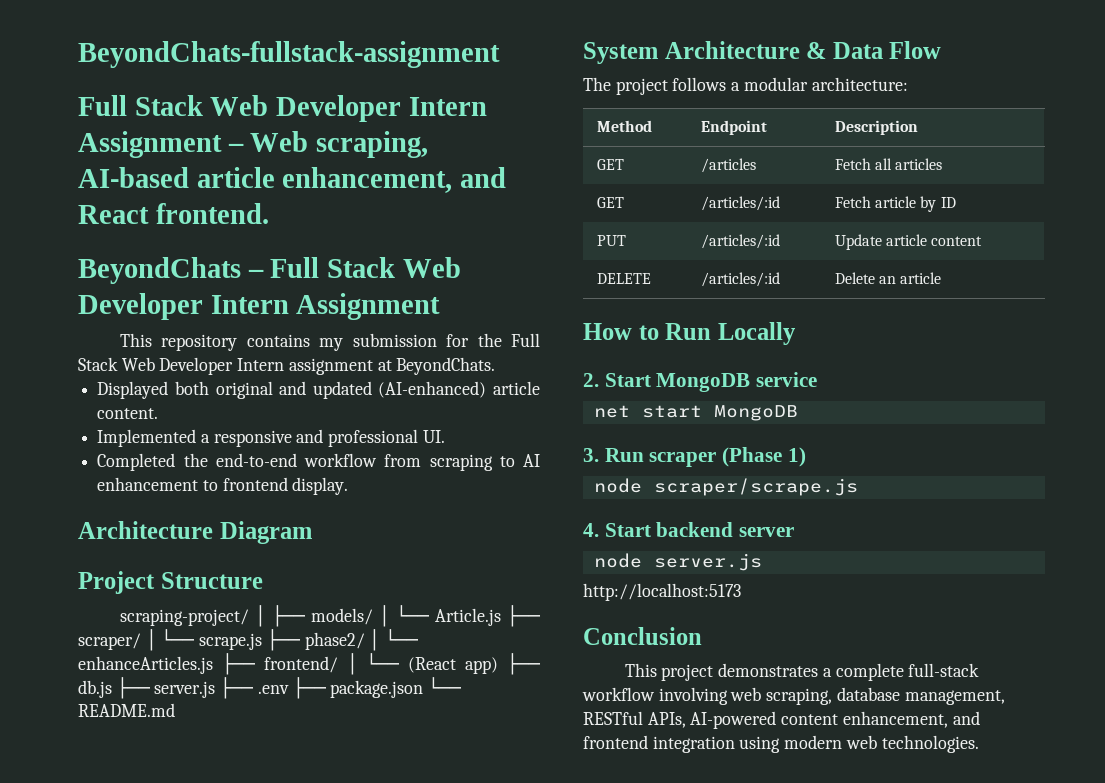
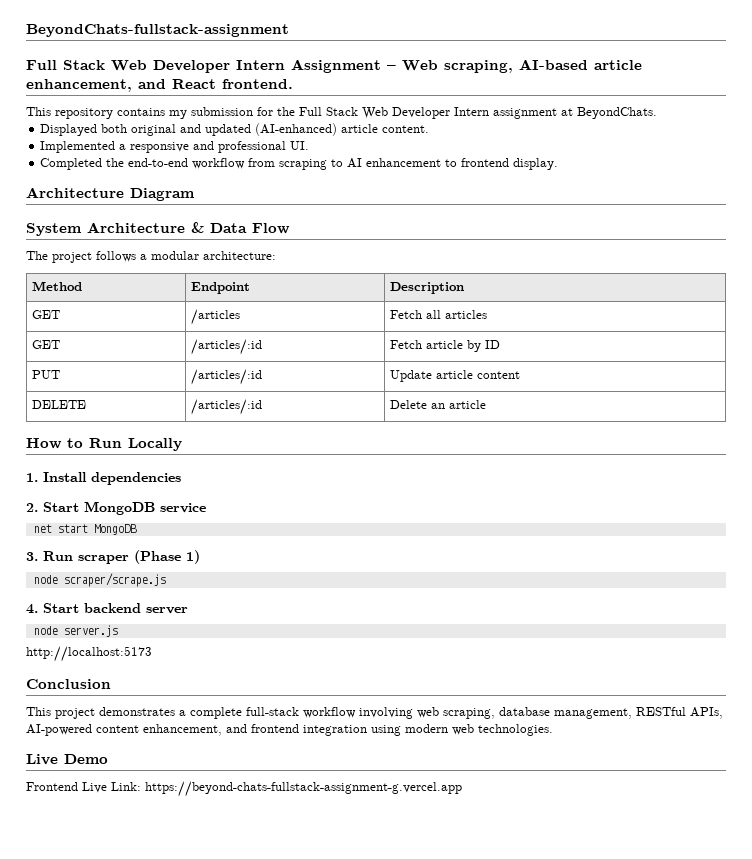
- BeyondChats – Full Stack Web Developer Intern Assignment
- Project Structure
- scraping-project/ │ ├── models/ │ └── Article.js ├── scraper/ │ └── scrape.js ├── phase2/ │ └── enhanceArticles.js ├── frontend/ │ └── (React app) ├── db.js ├── server.js ├── .env ├── package.json └── README.md
+ 1. Install dependencies
+ Live Demo
+ Frontend Live Link: https://beyond-chats-fullstack-assignment-g.vercel.app

